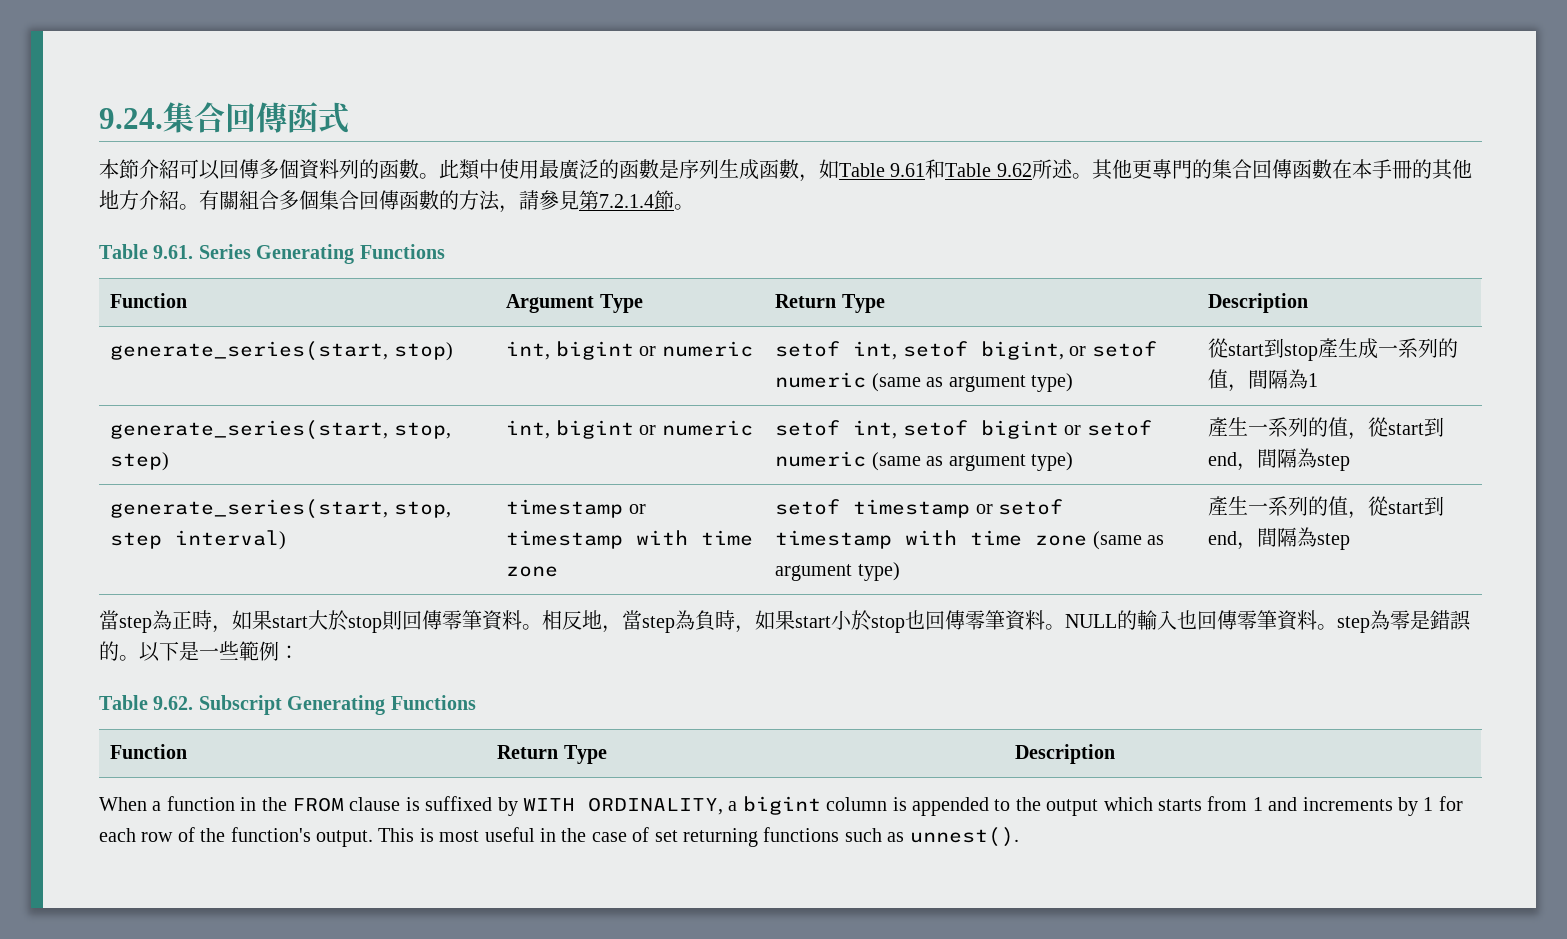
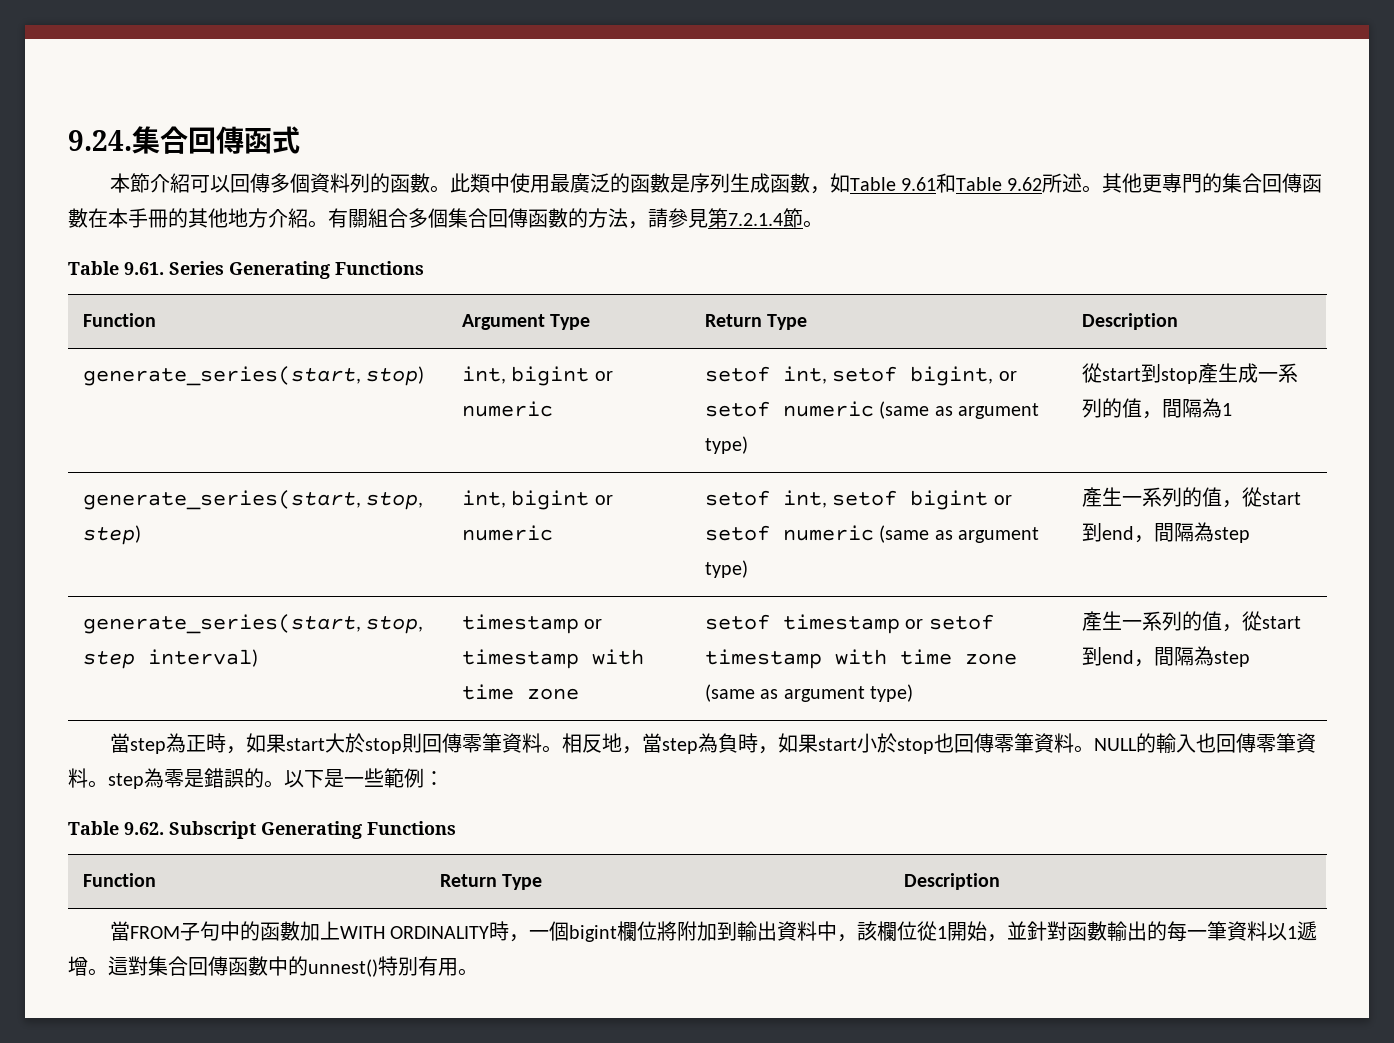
- When a function in the FROM clause is suffixed by WITH ORDINALITY, a bigint column is appended to the output which starts from 1 and increments by 1 for each row of the function's output. This is most useful in the case of set returning functions such as unnest().
+ 當FROM子句中的函數加上WITH ORDINALITY時，一個bigint欄位將附加到輸出資料中，該欄位從1開始，並針對函數輸出的每一筆資料以1遞增。這對集合回傳函數中的unnest()特別有用。

